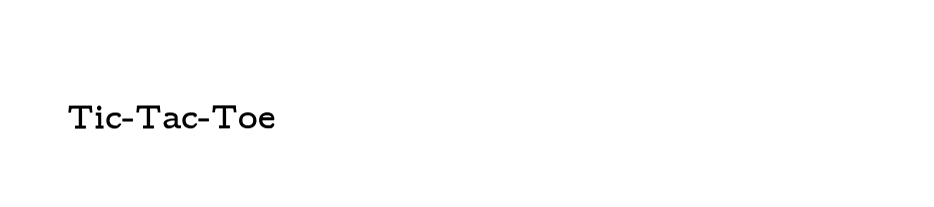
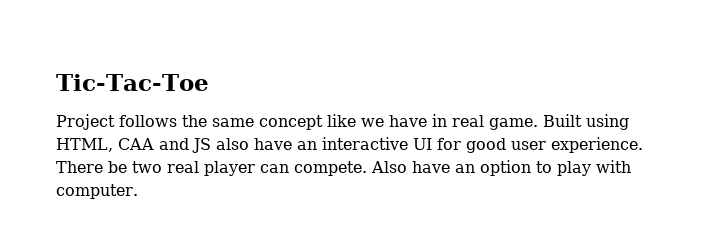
+ Project follows the same concept like we have in real game. Built using HTML, CAA and JS also have an interactive UI for good user experience. There be two real player can compete. Also have an option to play with computer.

